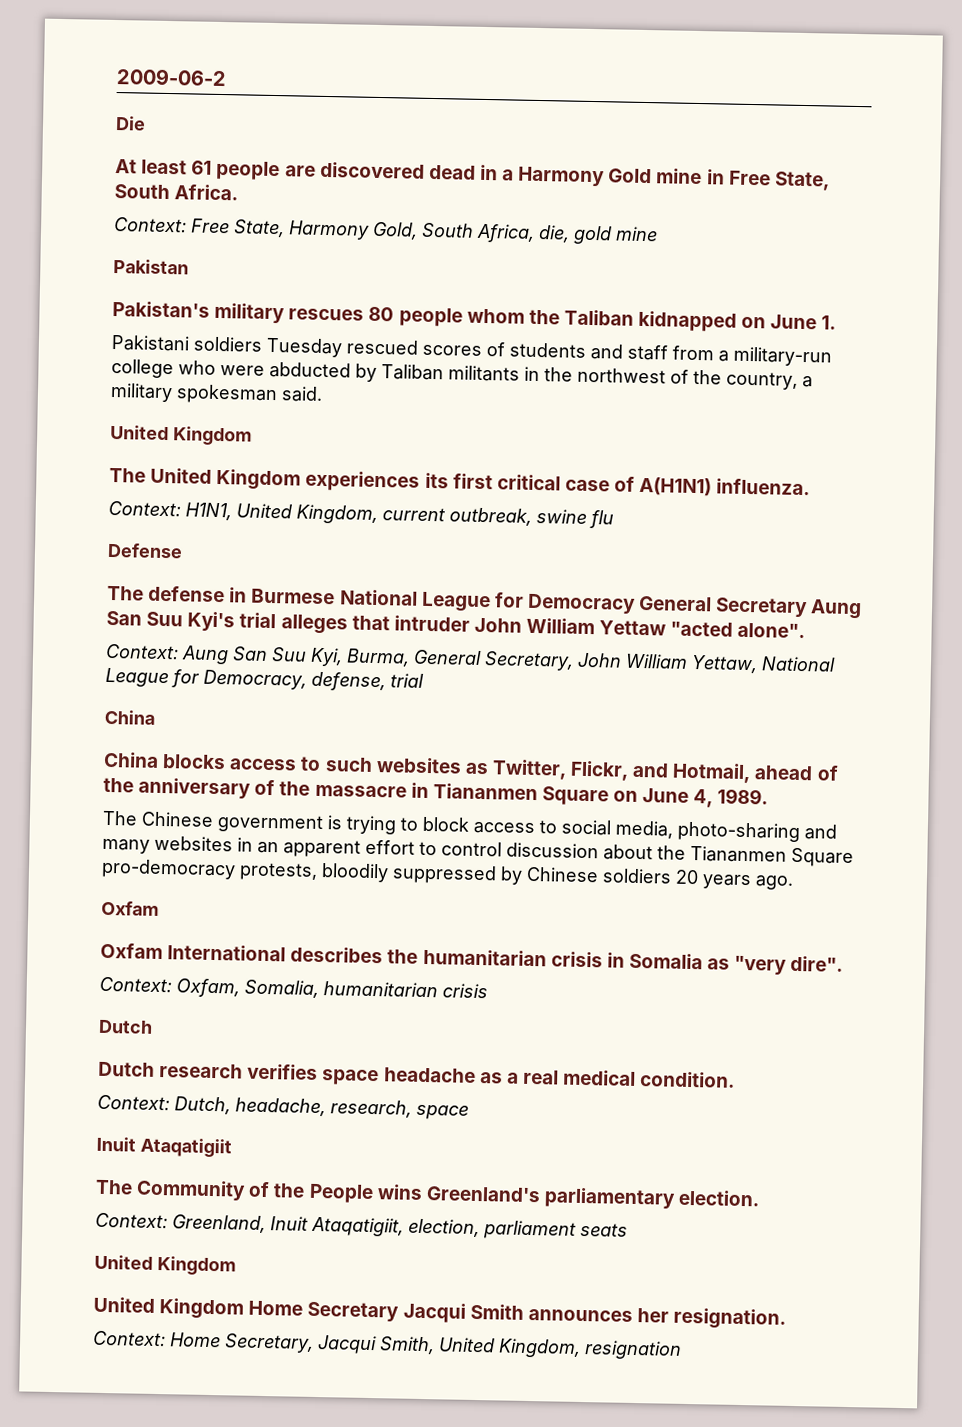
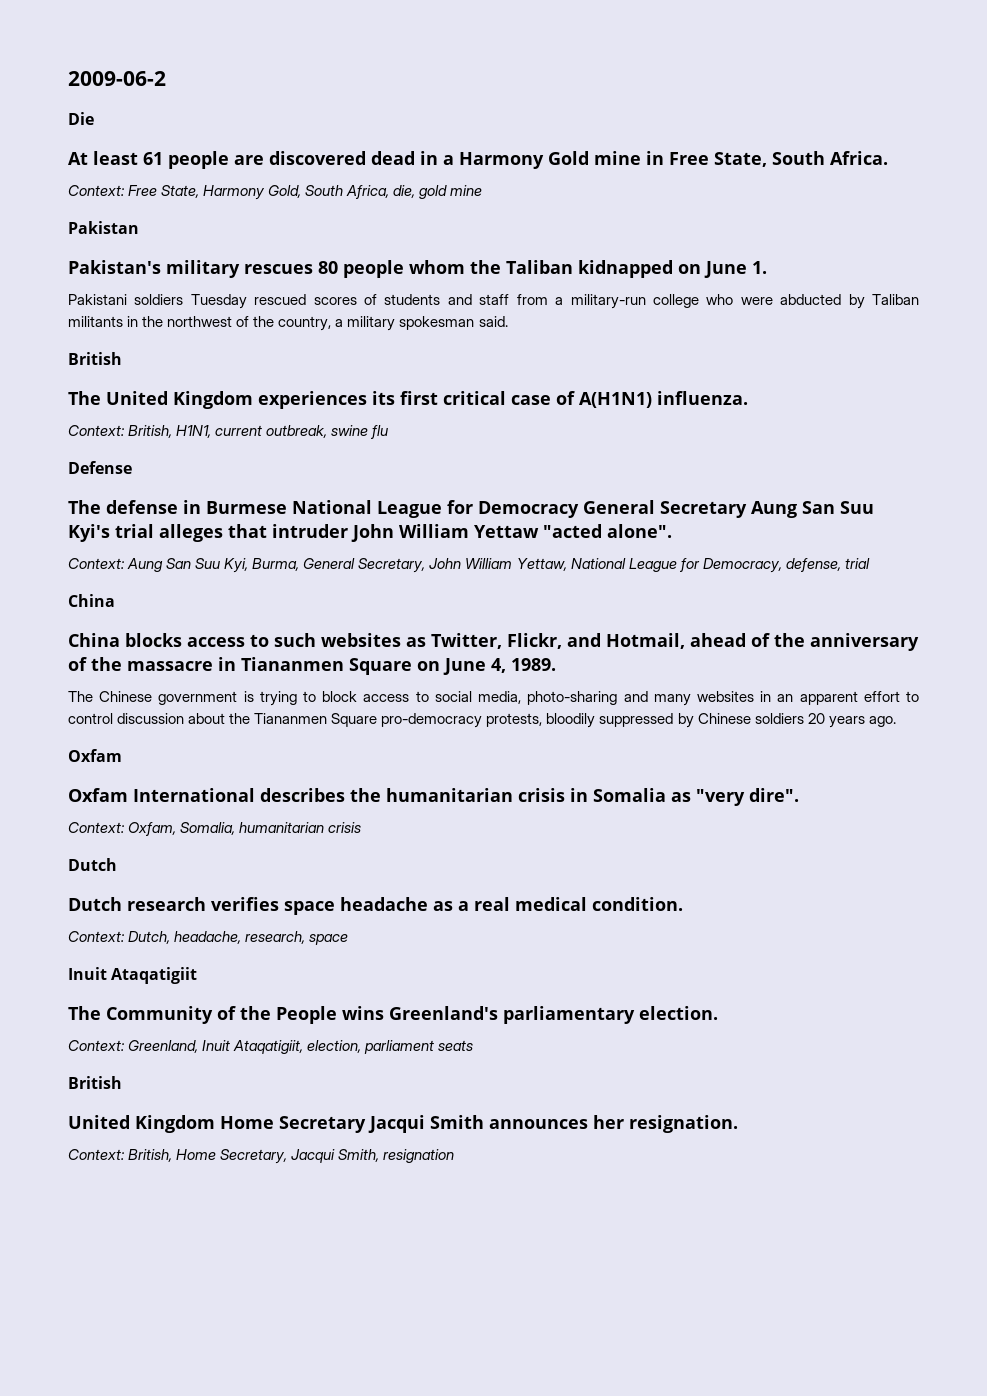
  Pakistani soldiers Tuesday rescued scores of students and staff from a military-run college who were abducted by Taliban militants in the northwest of the country, a military spokesman said.
- United Kingdom
+ British
- Context: H1N1, United Kingdom, current outbreak, swine flu
+ Context: British, H1N1, current outbreak, swine flu
  Context: Greenland, Inuit Ataqatigiit, election, parliament seats
- United Kingdom
+ British
- Context: Home Secretary, Jacqui Smith, United Kingdom, resignation
+ Context: British, Home Secretary, Jacqui Smith, resignation

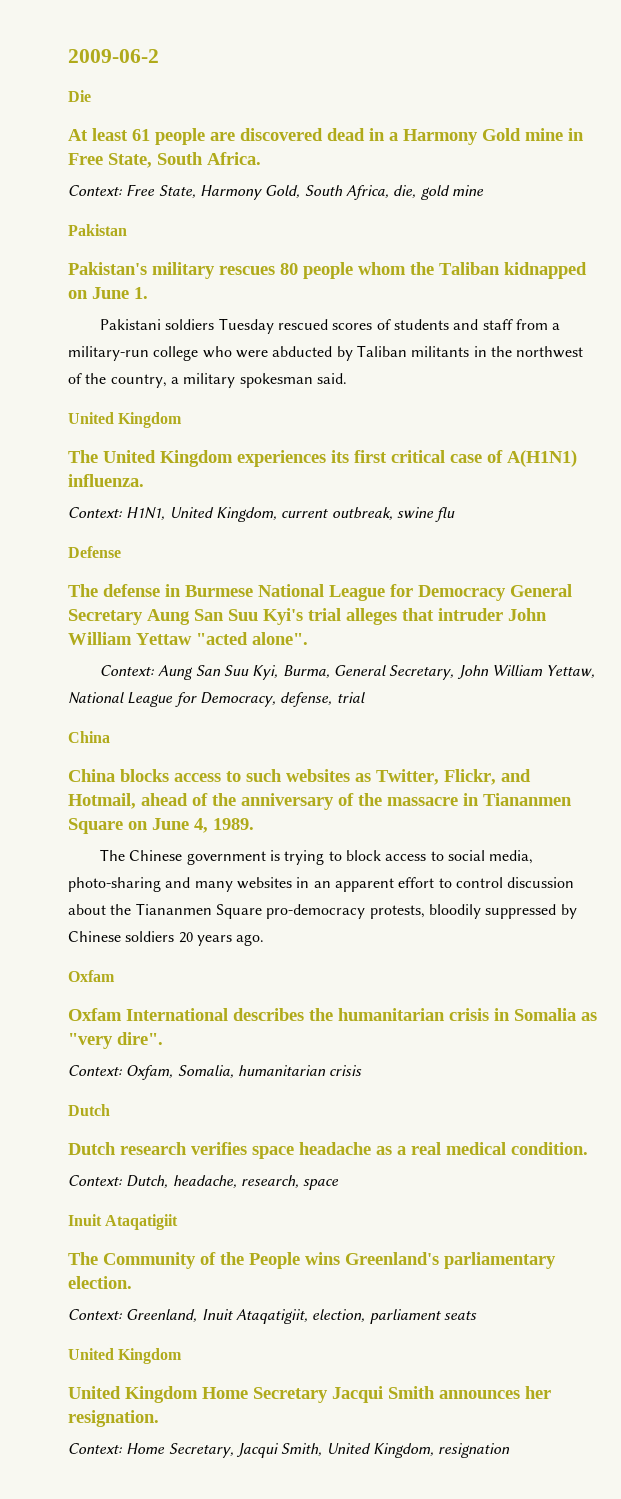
  Pakistani soldiers Tuesday rescued scores of students and staff from a military-run college who were abducted by Taliban militants in the northwest of the country, a military spokesman said.
- British
+ United Kingdom
- Context: British, H1N1, current outbreak, swine flu
+ Context: H1N1, United Kingdom, current outbreak, swine flu
  Context: Greenland, Inuit Ataqatigiit, election, parliament seats
- British
+ United Kingdom
- Context: British, Home Secretary, Jacqui Smith, resignation
+ Context: Home Secretary, Jacqui Smith, United Kingdom, resignation

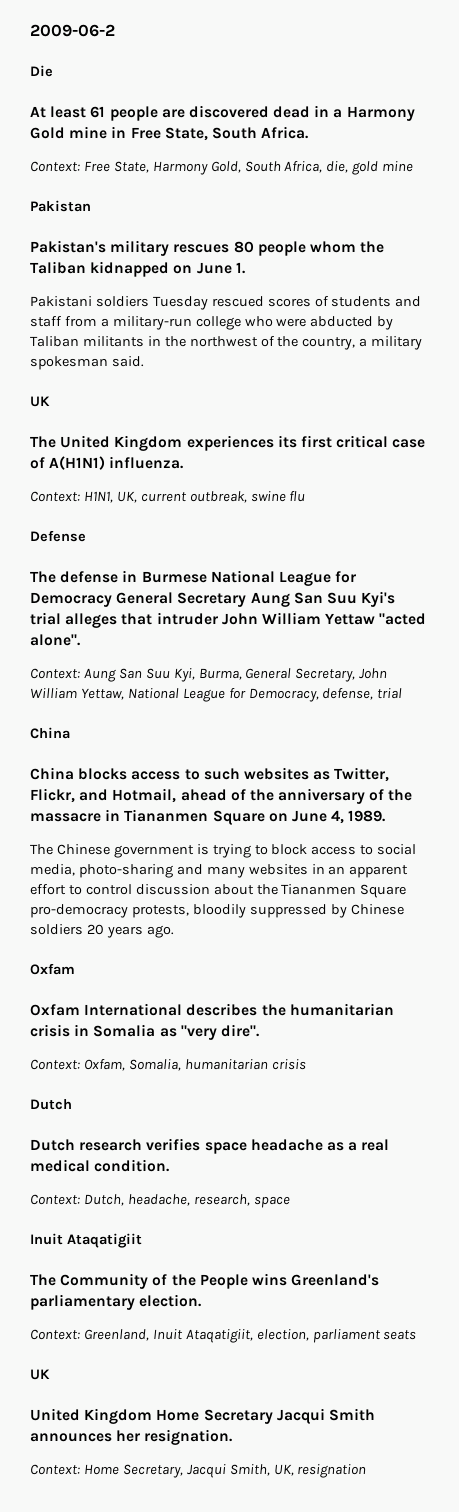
  Pakistani soldiers Tuesday rescued scores of students and staff from a military-run college who were abducted by Taliban militants in the northwest of the country, a military spokesman said.
- United Kingdom
+ UK
- Context: H1N1, United Kingdom, current outbreak, swine flu
+ Context: H1N1, UK, current outbreak, swine flu
  Context: Greenland, Inuit Ataqatigiit, election, parliament seats
- United Kingdom
+ UK
- Context: Home Secretary, Jacqui Smith, United Kingdom, resignation
+ Context: Home Secretary, Jacqui Smith, UK, resignation

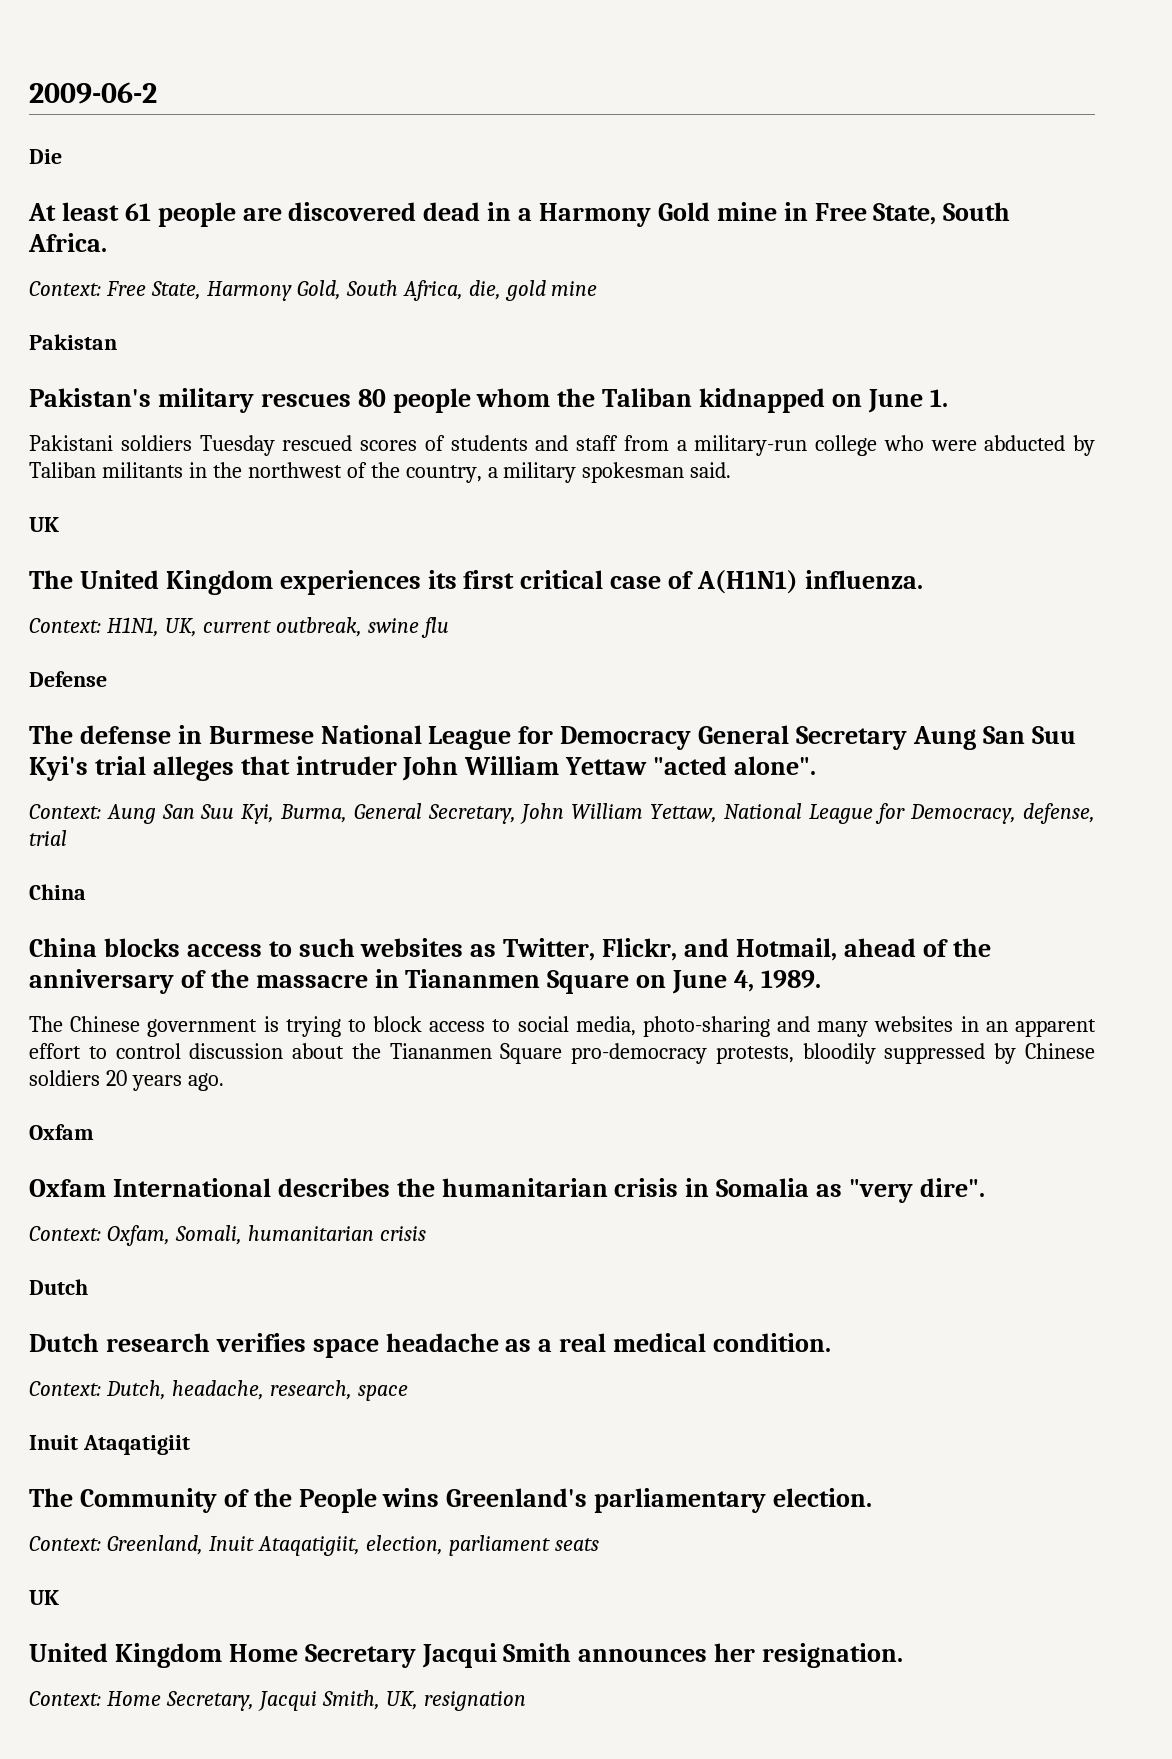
- Context: Oxfam, Somalia, humanitarian crisis
+ Context: Oxfam, Somali, humanitarian crisis

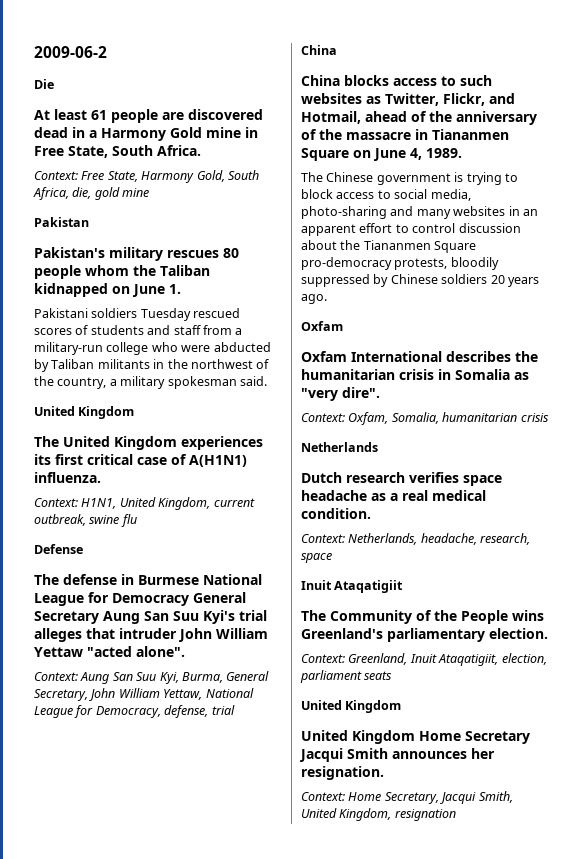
  Pakistani soldiers Tuesday rescued scores of students and staff from a military-run college who were abducted by Taliban militants in the northwest of the country, a military spokesman said.
- UK
+ United Kingdom
- Context: H1N1, UK, current outbreak, swine flu
+ Context: H1N1, United Kingdom, current outbreak, swine flu
- Context: Oxfam, Somali, humanitarian crisis
- Dutch
+ Context: Oxfam, Somalia, humanitarian crisis
+ Netherlands
- Context: Dutch, headache, research, space
+ Context: Netherlands, headache, research, space
  Context: Greenland, Inuit Ataqatigiit, election, parliament seats
- UK
+ United Kingdom
- Context: Home Secretary, Jacqui Smith, UK, resignation
+ Context: Home Secretary, Jacqui Smith, United Kingdom, resignation

